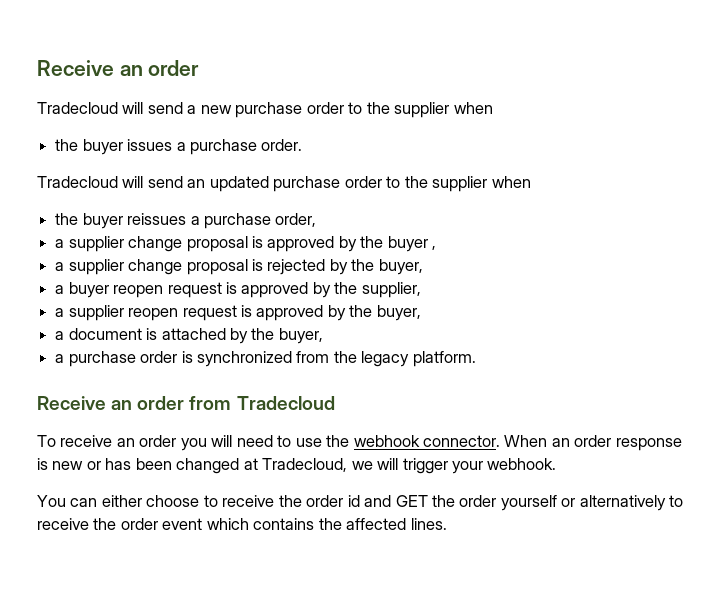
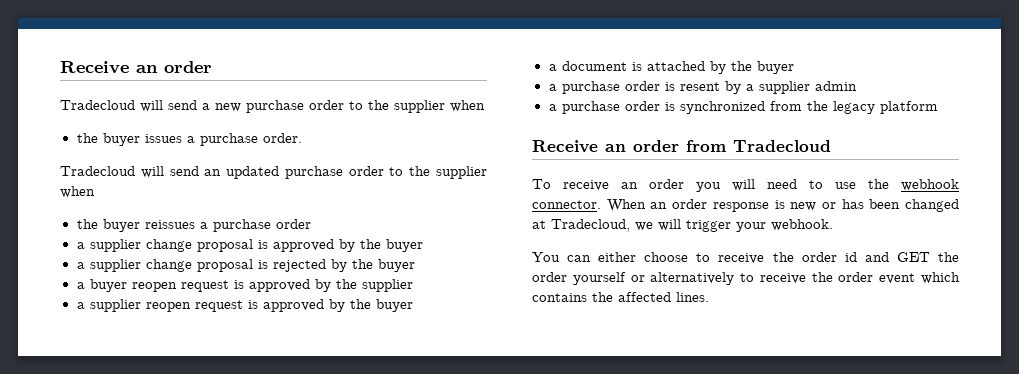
- the buyer reissues a purchase order,
+ the buyer reissues a purchase order
- a supplier change proposal is approved by the buyer ,
+ a supplier change proposal is approved by the buyer
- a supplier change proposal is rejected by the buyer,
+ a supplier change proposal is rejected by the buyer
- a buyer reopen request is approved by the supplier,
+ a buyer reopen request is approved by the supplier
- a supplier reopen request is approved by the buyer,
+ a supplier reopen request is approved by the buyer
- a document is attached by the buyer,
+ a document is attached by the buyer
+ a purchase order is resent by a supplier admin
- a purchase order is synchronized from the legacy platform.
+ a purchase order is synchronized from the legacy platform

